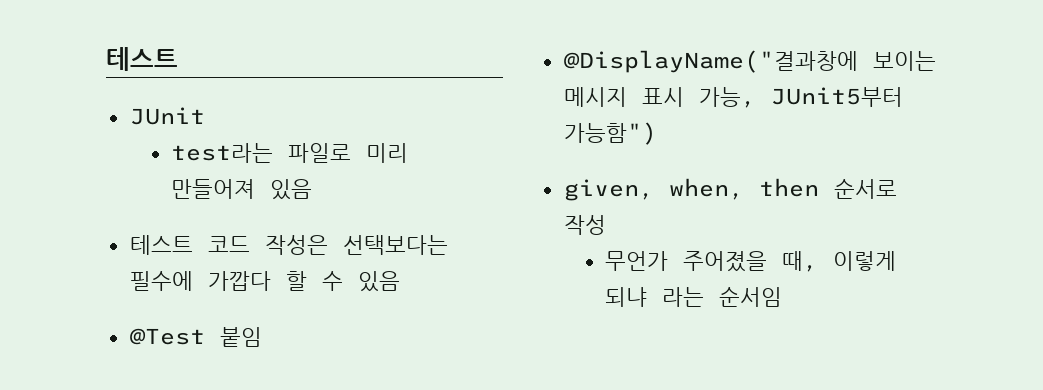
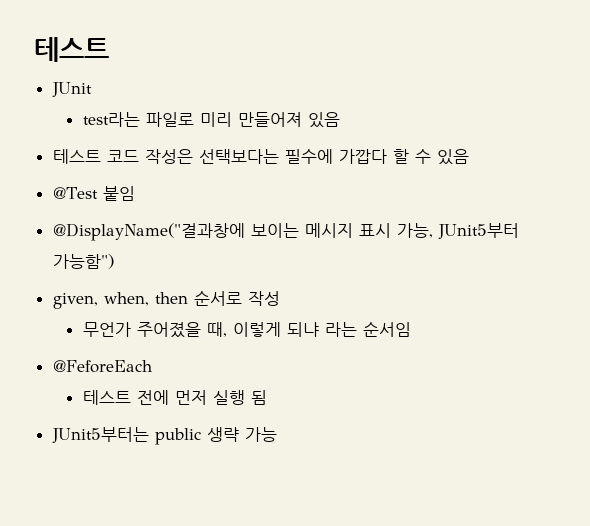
+ @FeforeEach
+ 테스트 전에 먼저 실행 됨
+ JUnit5부터는 public 생략 가능

